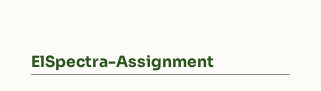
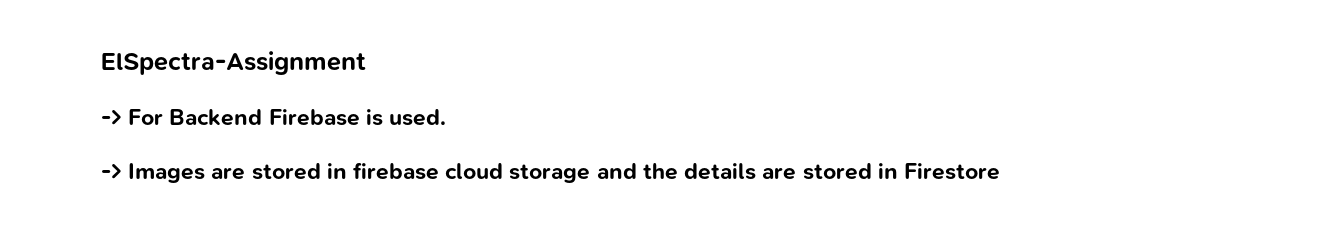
+ -> For Backend Firebase is used.
+ -> Images are stored in firebase cloud storage and the details are stored in Firestore

